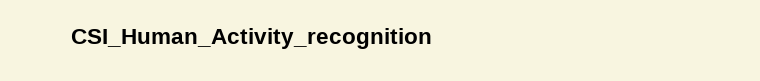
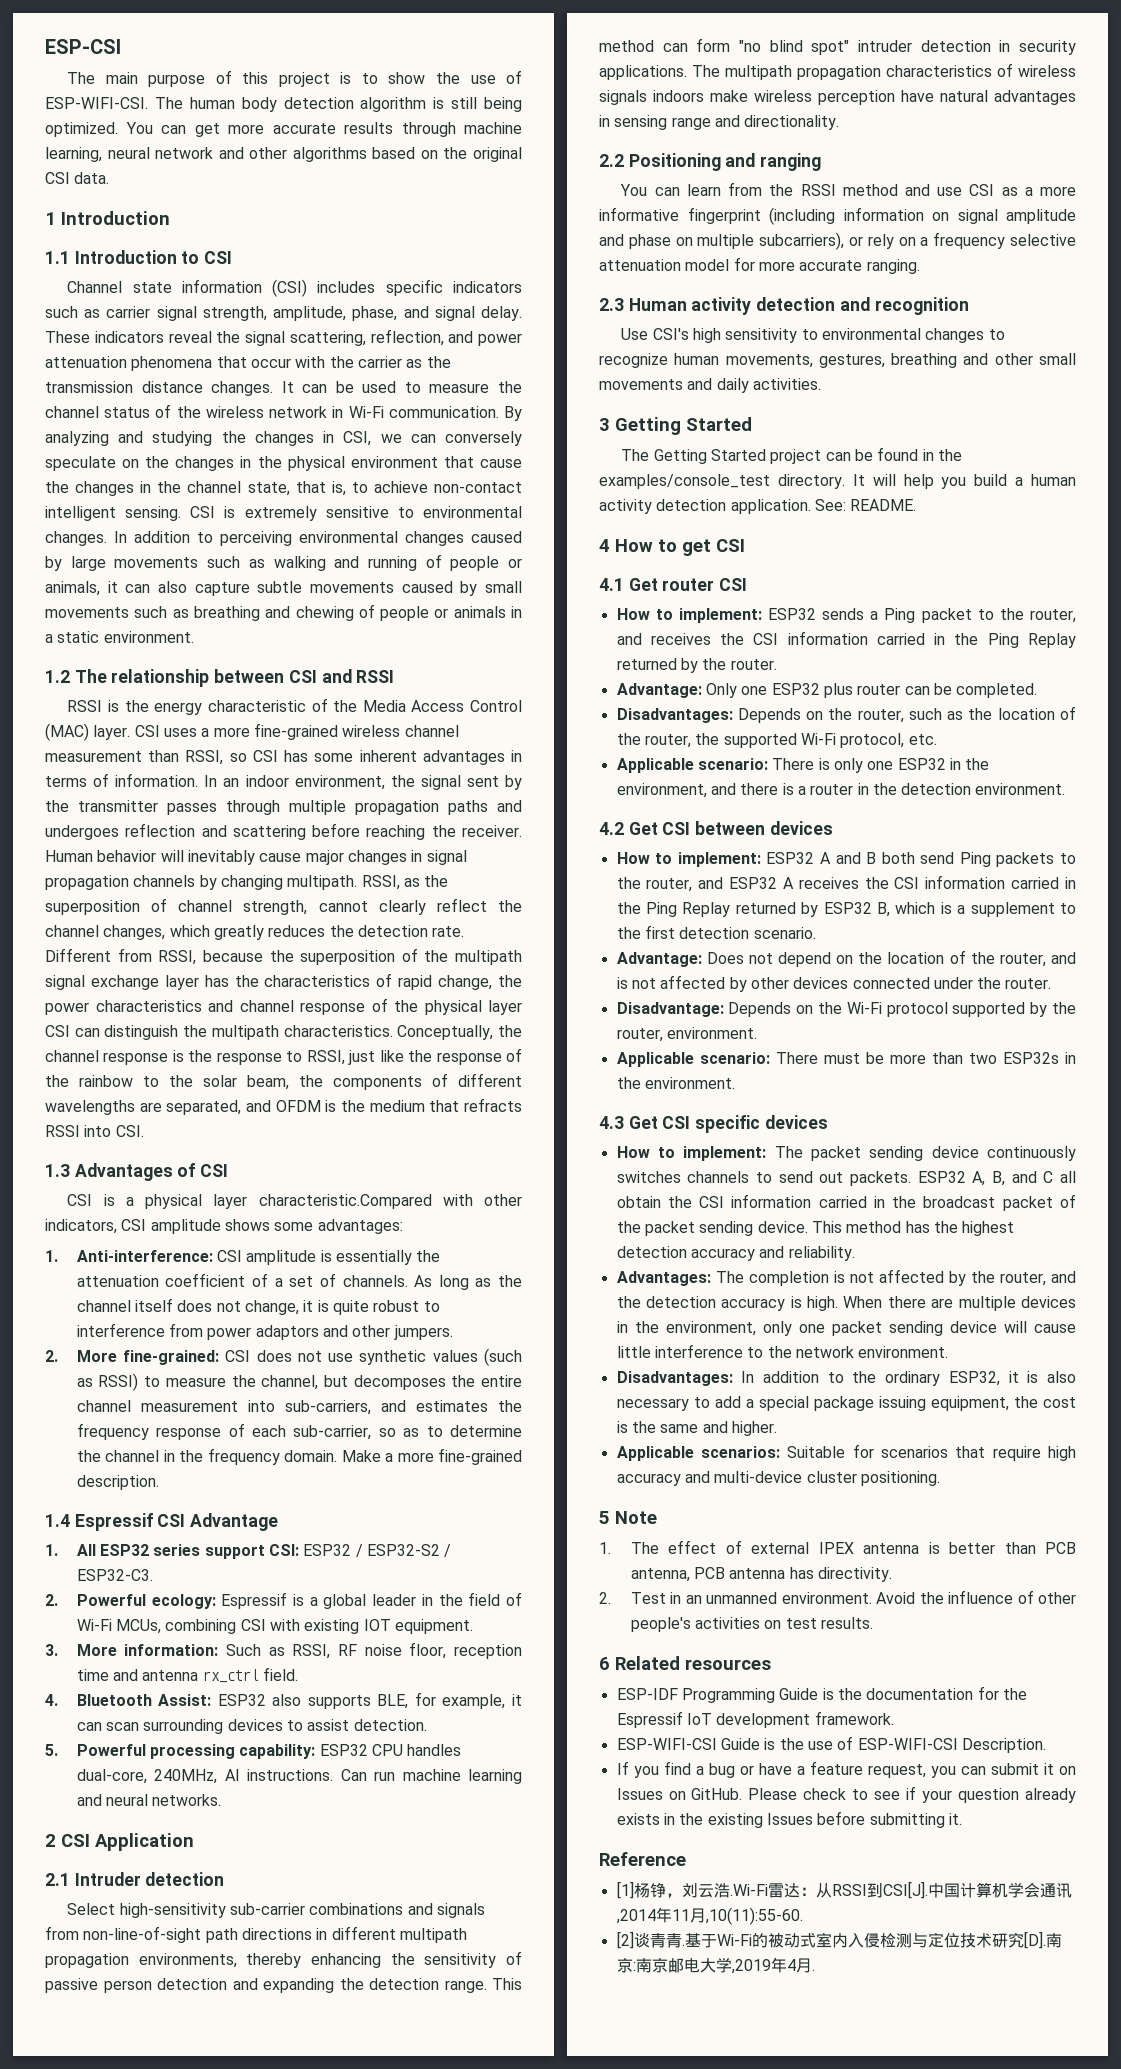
- CSI_Human_Activity_recognition
+ ESP-CSI
+ The main purpose of this project is to show the use of ESP-WIFI-CSI. The human body detection algorithm is still being optimized. You can get more accurate results through machine learning, neural network and other algorithms based on the original CSI data.
+ 1 Introduction
+ 1.1 Introduction to CSI
+ Channel state information (CSI) includes specific indicators such as carrier signal strength, amplitude, phase, and signal delay. These indicators reveal the signal scattering, reflection, and power attenuation phenomena that occur with the carrier as the transmission distance changes. It can be used to measure the channel status of the wireless network in Wi-Fi communication. By analyzing and studying the changes in CSI, we can conversely speculate on the changes in the physical environment that cause the changes in the channel state, that is, to achieve non-contact intelligent sensing. CSI is extremely sensitive to environmental changes. In addition to perceiving environmental changes caused by large movements such as walking and running of people or animals, it can also capture subtle movements caused by small movements such as breathing and chewing of people or animals in a static environment.
+ 1.2 The relationship between CSI and RSSI
+ RSSI is the energy characteristic of the Media Access Control (MAC) layer. CSI uses a more fine-grained wireless channel measurement than RSSI, so CSI has some inherent advantages in terms of information. In an indoor environment, the signal sent by the transmitter passes through multiple propagation paths and undergoes reflection and scattering before reaching the receiver. Human behavior will inevitably cause major changes in signal propagation channels by changing multipath. RSSI, as the superposition of channel strength, cannot clearly reflect the channel changes, which greatly reduces the detection rate. Different from RSSI, because the superposition of the multipath signal exchange layer has the characteristics of rapid change, the power characteristics and channel response of the physical layer CSI can distinguish the multipath characteristics. Conceptually, the channel response is the response to RSSI, just like the response of the rainbow to the solar beam, the components of different wavelengths are separated, and OFDM is the medium that refracts RSSI into CSI.
+ 1.3 Advantages of CSI
+ CSI is a physical layer characteristic.Compared with other indicators, CSI amplitude shows some advantages:
+ 1. Anti-interference: CSI amplitude is essentially the attenuation coefficient of a set of channels. As long as the channel itself does not change, it is quite robust to interference from power adaptors and other jumpers.
+ 2. More fine-grained: CSI does not use synthetic values (such as RSSI) to measure the channel, but decomposes the entire channel measurement into sub-carriers, and estimates the frequency response of each sub-carrier, so as to determine the channel in the frequency domain. Make a more fine-grained description.
+ 1.4 Espressif CSI Advantage
+ 1. All ESP32 series support CSI: ESP32 / ESP32-S2 / ESP32-C3.
+ 2. Powerful ecology: Espressif is a global leader in the field of Wi-Fi MCUs, combining CSI with existing IOT equipment.
+ 3. More information: Such as RSSI, RF noise floor, reception time and antenna rx_ctrl field.
+ 4. Bluetooth Assist: ESP32 also supports BLE, for example, it can scan surrounding devices to assist detection.
+ 5. Powerful processing capability: ESP32 CPU handles dual-core, 240MHz, AI instructions. Can run machine learning and neural networks.
+ 2 CSI Application
+ 2.1 Intruder detection
+ Select high-sensitivity sub-carrier combinations and signals from non-line-of-sight path directions in different multipath propagation environments, thereby enhancing the sensitivity of passive person detection and expanding the detection range. This method can form "no blind spot" intruder detection in security applications. The multipath propagation characteristics of wireless signals indoors make wireless perception have natural advantages in sensing range and directionality.
+ 2.2 Positioning and ranging
+ You can learn from the RSSI method and use CSI as a more informative fingerprint (including information on signal amplitude and phase on multiple subcarriers), or rely on a frequency selective attenuation model for more accurate ranging.
+ 2.3 Human activity detection and recognition
+ Use CSI's high sensitivity to environmental changes to recognize human movements, gestures, breathing and other small movements and daily activities.
+ 3 Getting Started
+ The Getting Started project can be found in the examples/console_test directory. It will help you build a human activity detection application. See: README.
+ 4 How to get CSI
+ 4.1 Get router CSI
+ How to implement: ESP32 sends a Ping packet to the router, and receives the CSI information carried in the Ping Replay returned by the router.
+ Advantage: Only one ESP32 plus router can be completed.
+ Disadvantages: Depends on the router, such as the location of the router, the supported Wi-Fi protocol, etc.
+ Applicable scenario: There is only one ESP32 in the environment, and there is a router in the detection environment.
+ 4.2 Get CSI between devices
+ How to implement: ESP32 A and B both send Ping packets to the router, and ESP32 A receives the CSI information carried in the Ping Replay returned by ESP32 B, which is a supplement to the first detection scenario.
+ Advantage: Does not depend on the location of the router, and is not affected by other devices connected under the router.
+ Disadvantage: Depends on the Wi-Fi protocol supported by the router, environment.
+ Applicable scenario: There must be more than two ESP32s in the environment.
+ 4.3 Get CSI specific devices
+ How to implement: The packet sending device continuously switches channels to send out packets. ESP32 A, B, and C all obtain the CSI information carried in the broadcast packet of the packet sending device. This method has the highest detection accuracy and reliability.
+ Advantages: The completion is not affected by the router, and the detection accuracy is high. When there are multiple devices in the environment, only one packet sending device will cause little interference to the network environment.
+ Disadvantages: In addition to the ordinary ESP32, it is also necessary to add a special package issuing equipment, the cost is the same and higher.
+ Applicable scenarios: Suitable for scenarios that require high accuracy and multi-device cluster positioning.
+ 5 Note
+ 1. The effect of external IPEX antenna is better than PCB antenna, PCB antenna has directivity.
+ 2. Test in an unmanned environment. Avoid the influence of other people's activities on test results.
+ 6 Related resources
+ ESP-IDF Programming Guide is the documentation for the Espressif IoT development framework.
+ ESP-WIFI-CSI Guide is the use of ESP-WIFI-CSI Description.
+ If you find a bug or have a feature request, you can submit it on Issues on GitHub. Please check to see if your question already exists in the existing Issues before submitting it.
+ Reference
+ [1]杨铮，刘云浩.Wi-Fi雷达：从RSSI到CSI[J].中国计算机学会通讯,2014年11月,10(11):55-60.
+ [2]谈青青.基于Wi-Fi的被动式室内入侵检测与定位技术研究[D].南京:南京邮电大学,2019年4月.

